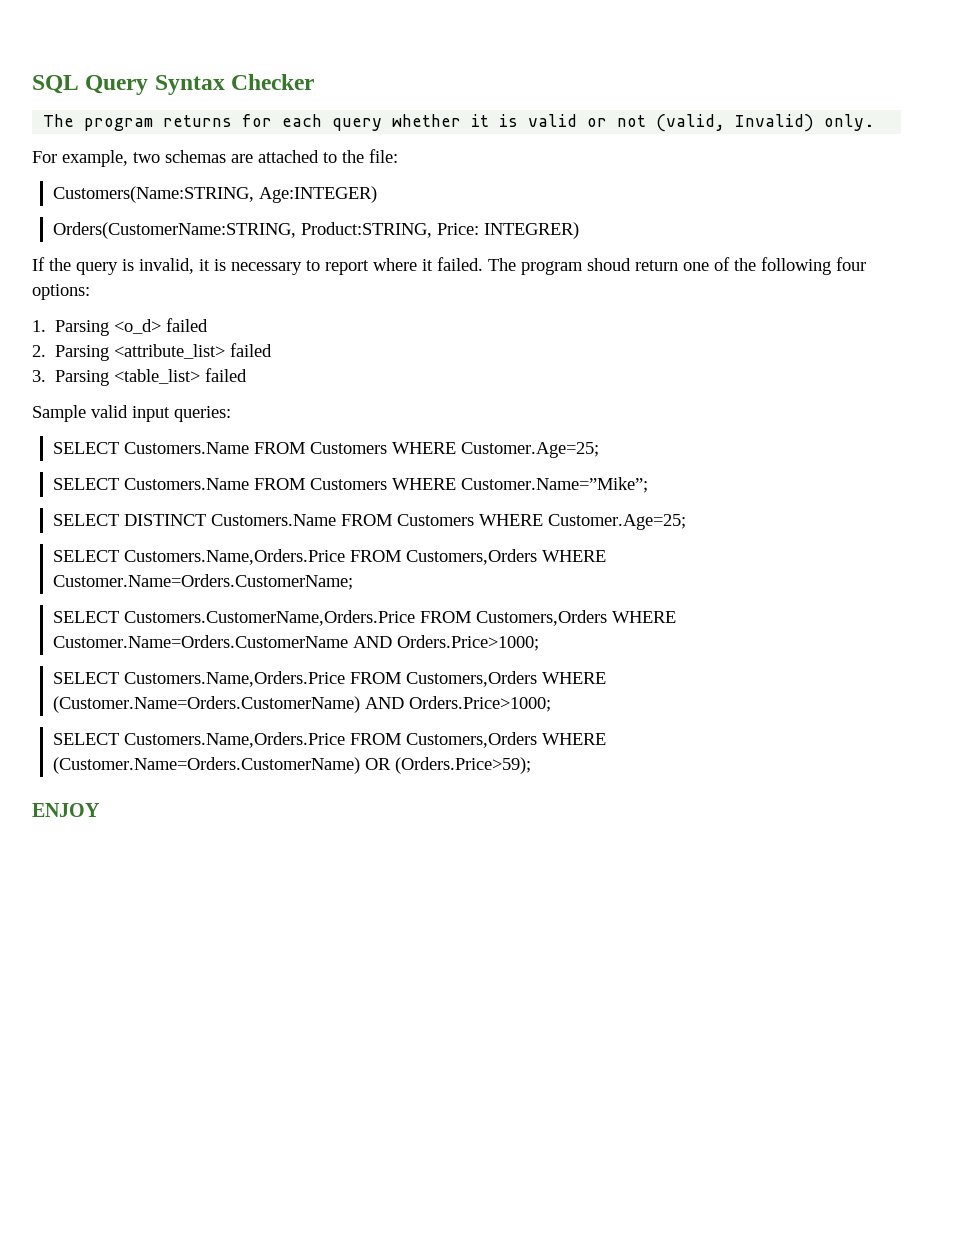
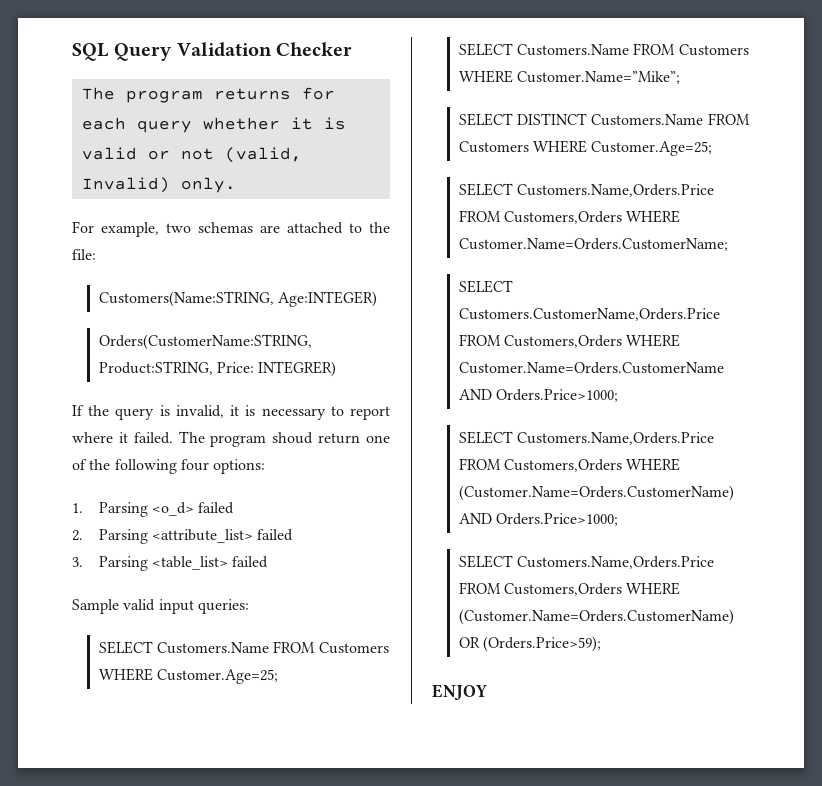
- SQL Query Syntax Checker
+ SQL Query Validation Checker

